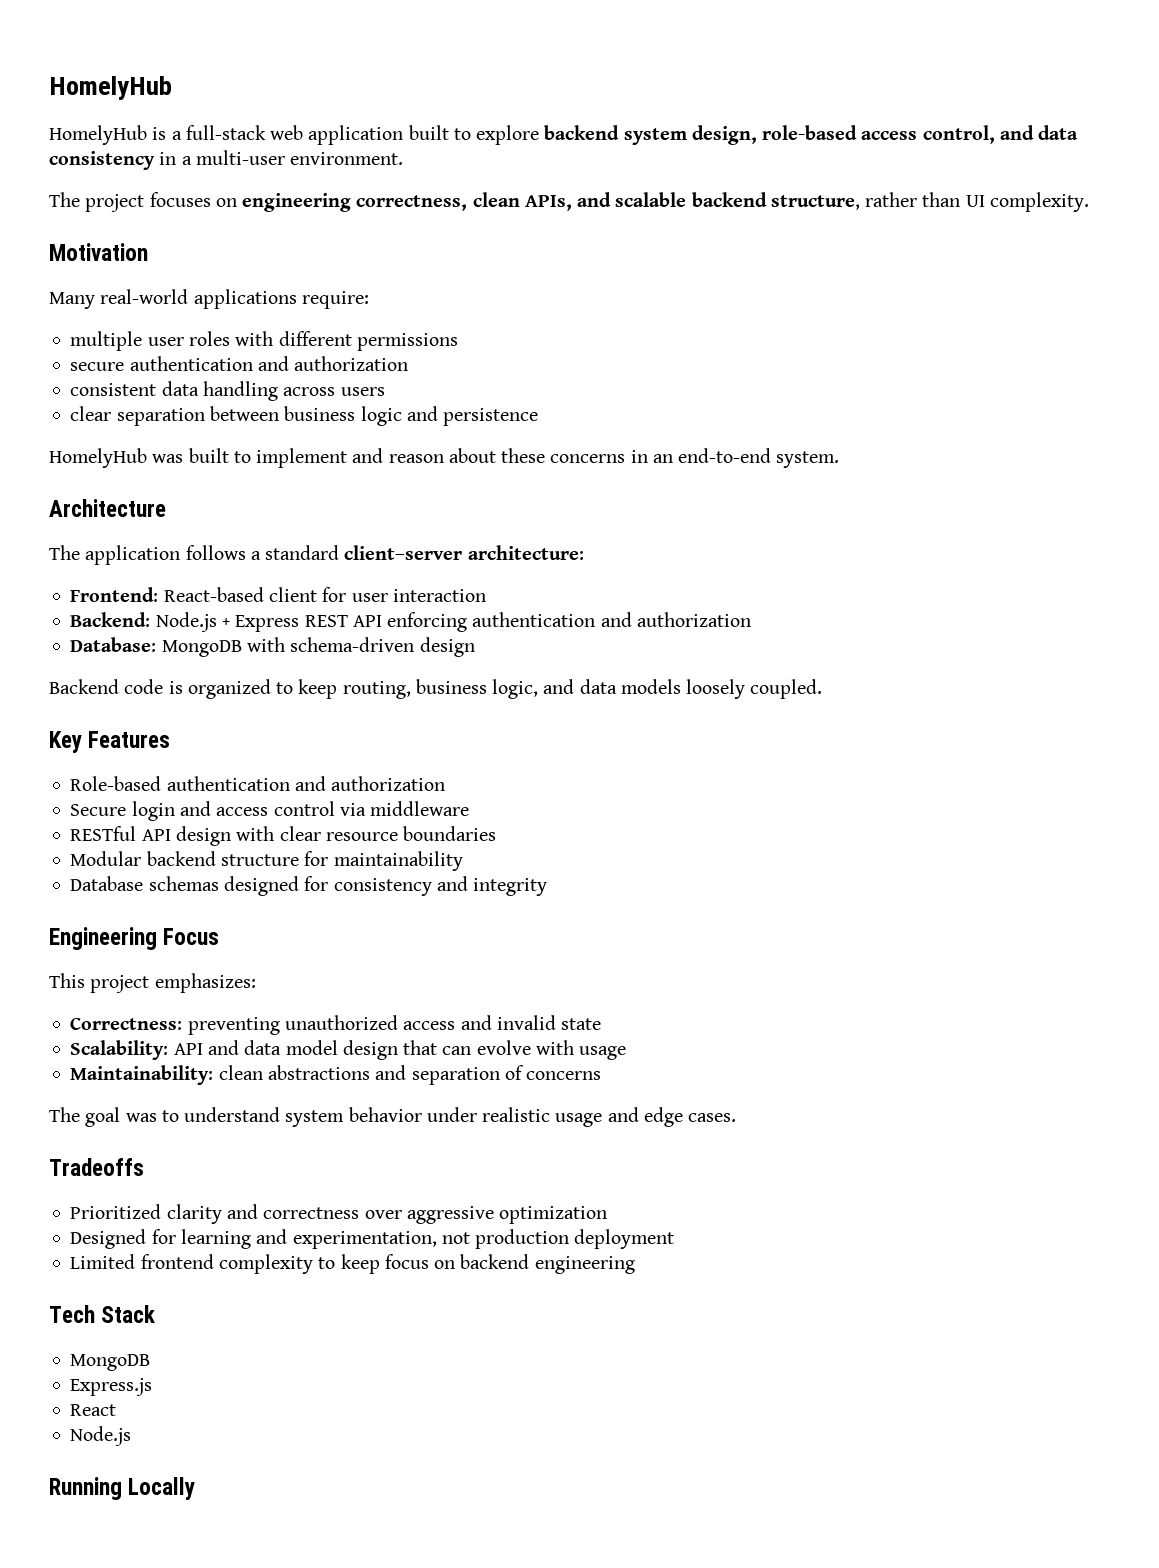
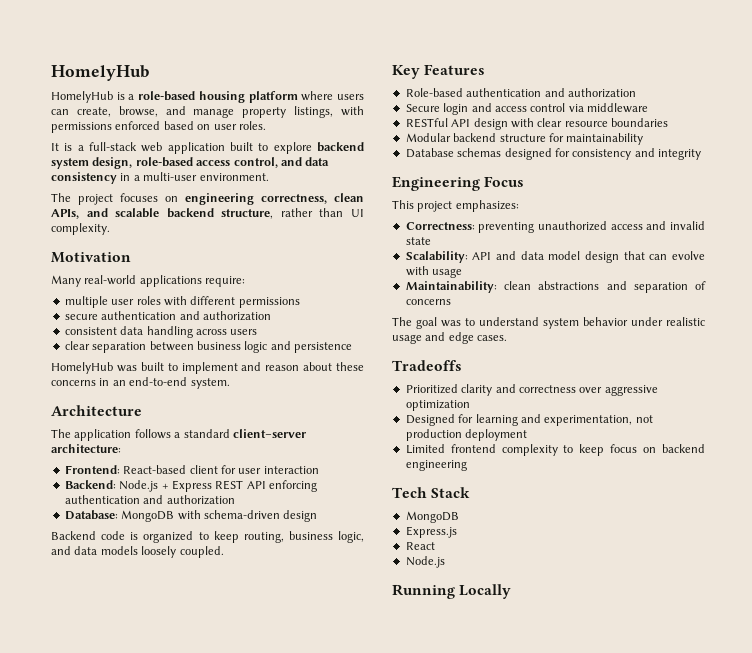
- HomelyHub is a full-stack web application built to explore backend system design, role-based access control, and data consistency in a multi-user environment.
+ HomelyHub is a role-based housing platform where users can create, browse, and manage property listings, with permissions enforced based on user roles.
+ It is a full-stack web application built to explore backend system design, role-based access control, and data consistency in a multi-user environment.

